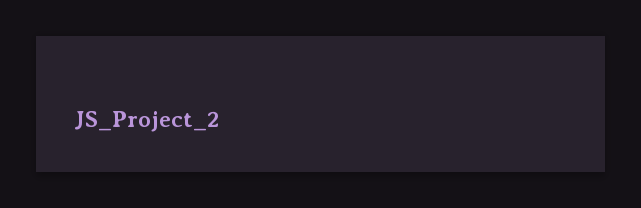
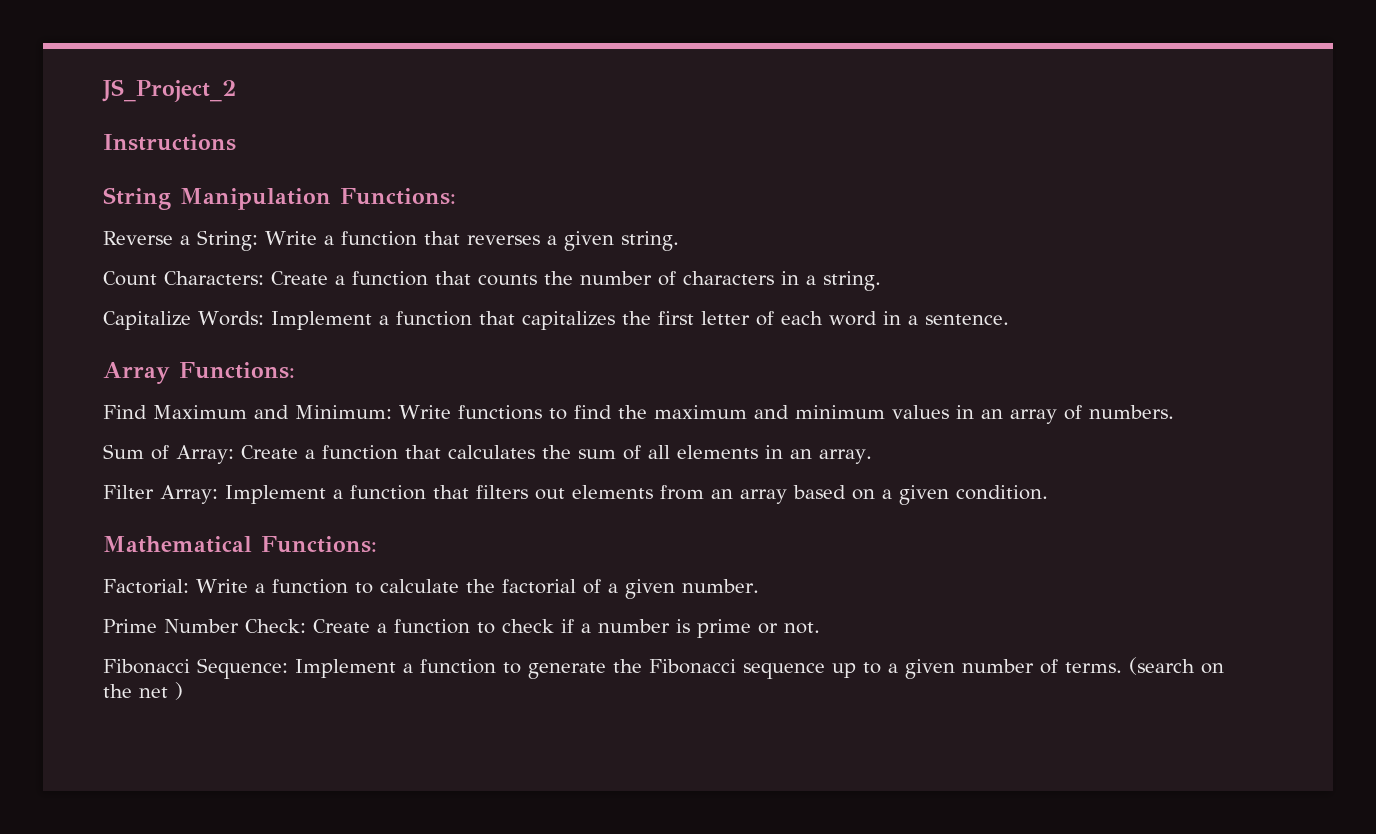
+ Instructions
+ String Manipulation Functions:
+ Reverse a String: Write a function that reverses a given string.
+ Count Characters: Create a function that counts the number of characters in a string.
+ Capitalize Words: Implement a function that capitalizes the first letter of each word in a sentence.
+ Array Functions:
+ Find Maximum and Minimum: Write functions to find the maximum and minimum values in an array of numbers.
+ Sum of Array: Create a function that calculates the sum of all elements in an array.
+ Filter Array: Implement a function that filters out elements from an array based on a given condition.
+ Mathematical Functions:
+ Factorial: Write a function to calculate the factorial of a given number.
+ Prime Number Check: Create a function to check if a number is prime or not.
+ Fibonacci Sequence: Implement a function to generate the Fibonacci sequence up to a given number of terms. (search on the net )

